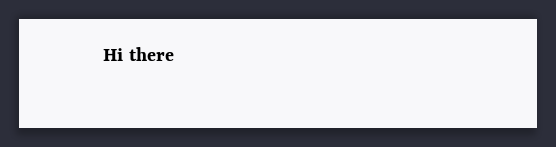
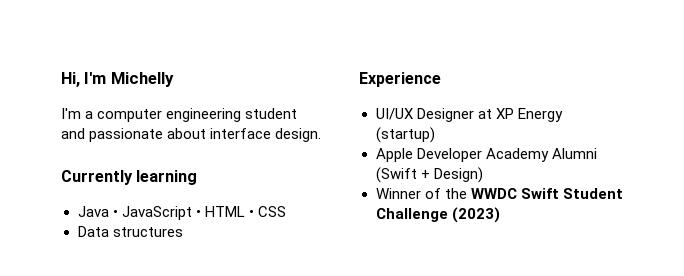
- Hi there
+ Hi, I'm Michelly
+ I'm a computer engineering student and passionate about interface design.
+ Currently learning
+ Java • JavaScript • HTML • CSS
+ Data structures
+ Experience
+ UI/UX Designer at XP Energy (startup)
+ Apple Developer Academy Alumni (Swift + Design)
+ Winner of the WWDC Swift Student Challenge (2023)

